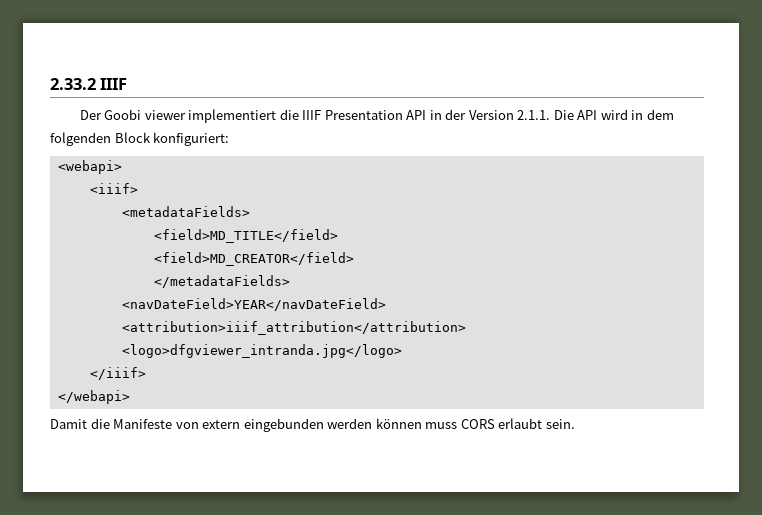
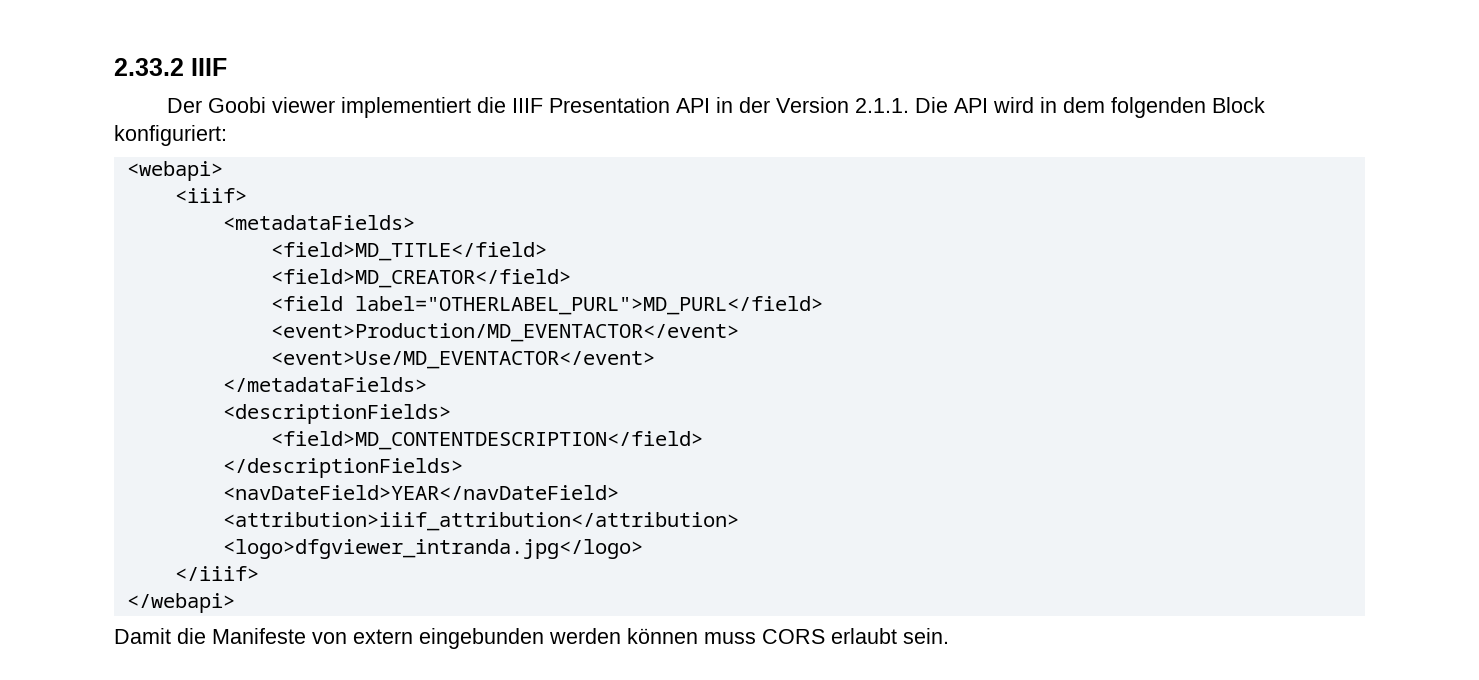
+ <field label="OTHERLABEL_PURL">MD_PURL</field>
+ <event>Production/MD_EVENTACTOR</event>
+ <event>Use/MD_EVENTACTOR</event>
  </metadataFields>
+ <descriptionFields>
+ <field>MD_CONTENTDESCRIPTION</field>
+ </descriptionFields>

